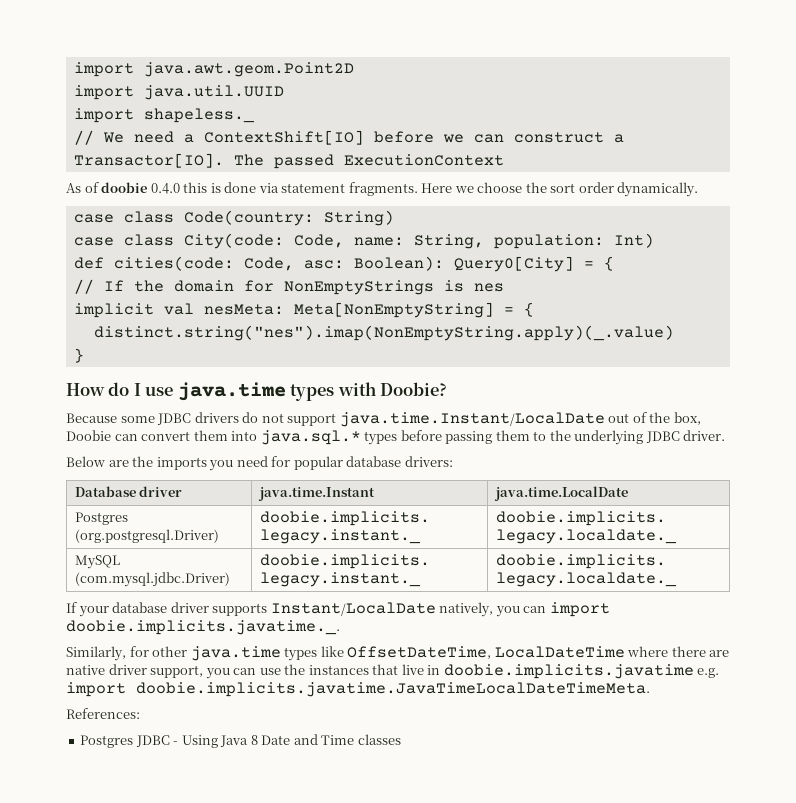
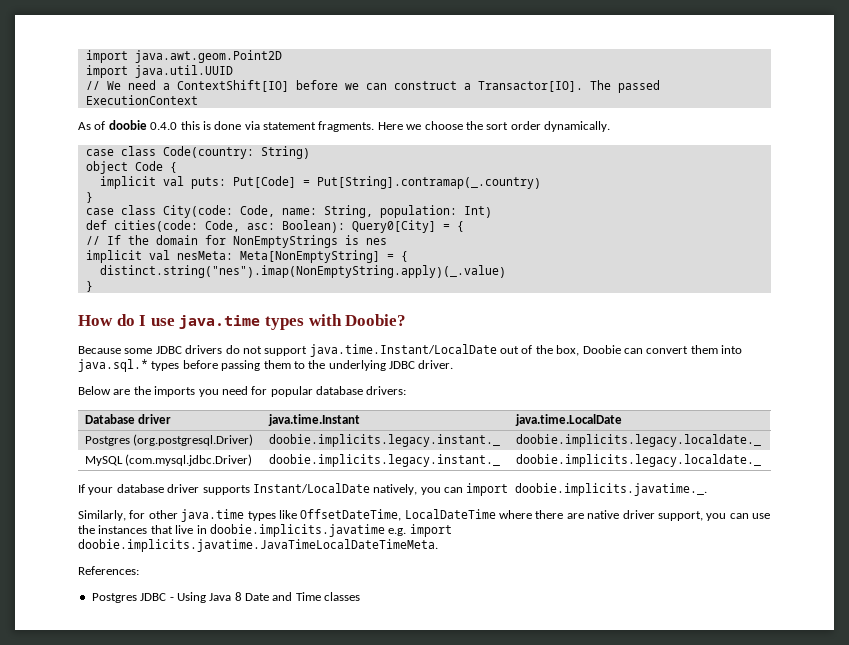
- import shapeless._
+ object Code {
+ implicit val puts: Put[Code] = Put[String].contramap(_.country)
+ }

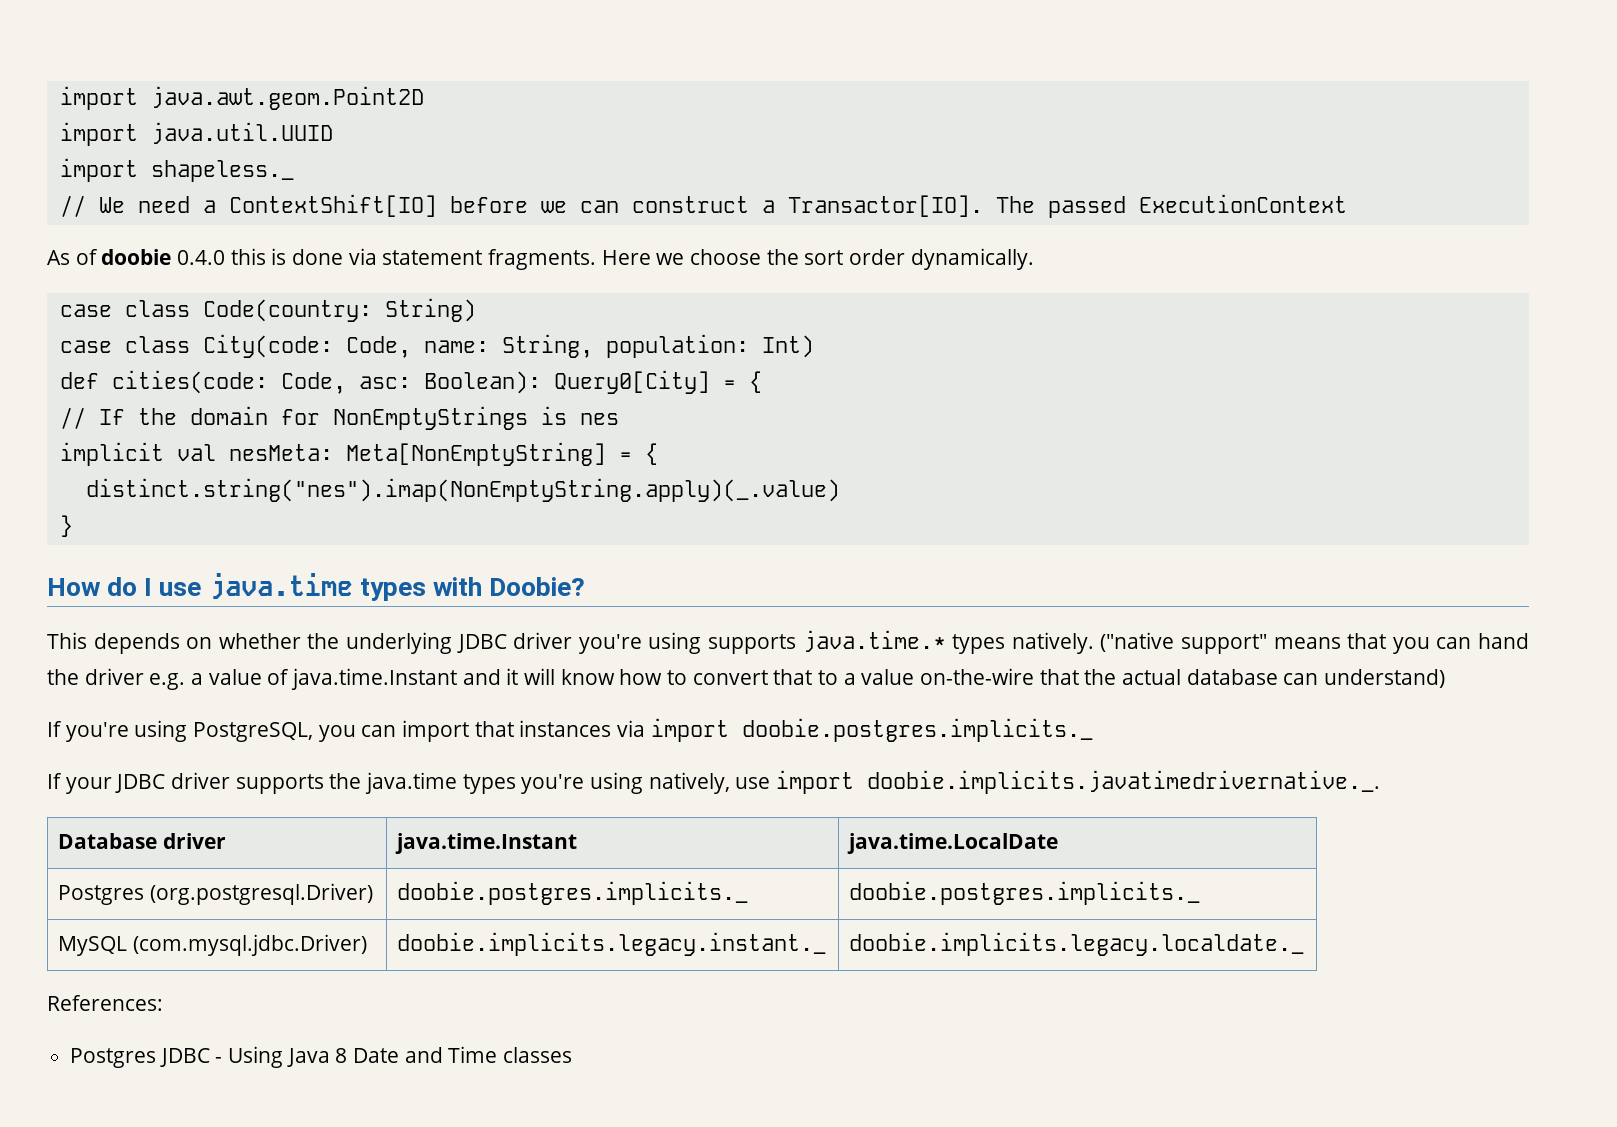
+ import shapeless._
- object Code {
- implicit val puts: Put[Code] = Put[String].contramap(_.country)
- }
- Because some JDBC drivers do not support java.time.Instant/LocalDate out of the box, Doobie can convert them into java.sql.* types before passing them to the underlying JDBC driver.
- Below are the imports you need for popular database drivers:
+ This depends on whether the underlying JDBC driver you're using supports java.time.* types natively. ("native support" means that you can hand the driver e.g. a value of java.time.Instant and it will know how to convert that to a value on-the-wire that the actual database can understand)
+ If you're using PostgreSQL, you can import that instances via import doobie.postgres.implicits._
+ If your JDBC driver supports the java.time types you're using natively, use import doobie.implicits.javatimedrivernative._.
- Postgres (org.postgresql.Driver) | doobie.implicits.legacy.instant._ | doobie.implicits.legacy.localdate._
+ Postgres (org.postgresql.Driver) | doobie.postgres.implicits._ | doobie.postgres.implicits._
- If your database driver supports Instant/LocalDate natively, you can import doobie.implicits.javatime._.
- Similarly, for other java.time types like OffsetDateTime, LocalDateTime where there are native driver support, you can use the instances that live in doobie.implicits.javatime e.g. import doobie.implicits.javatime.JavaTimeLocalDateTimeMeta.

